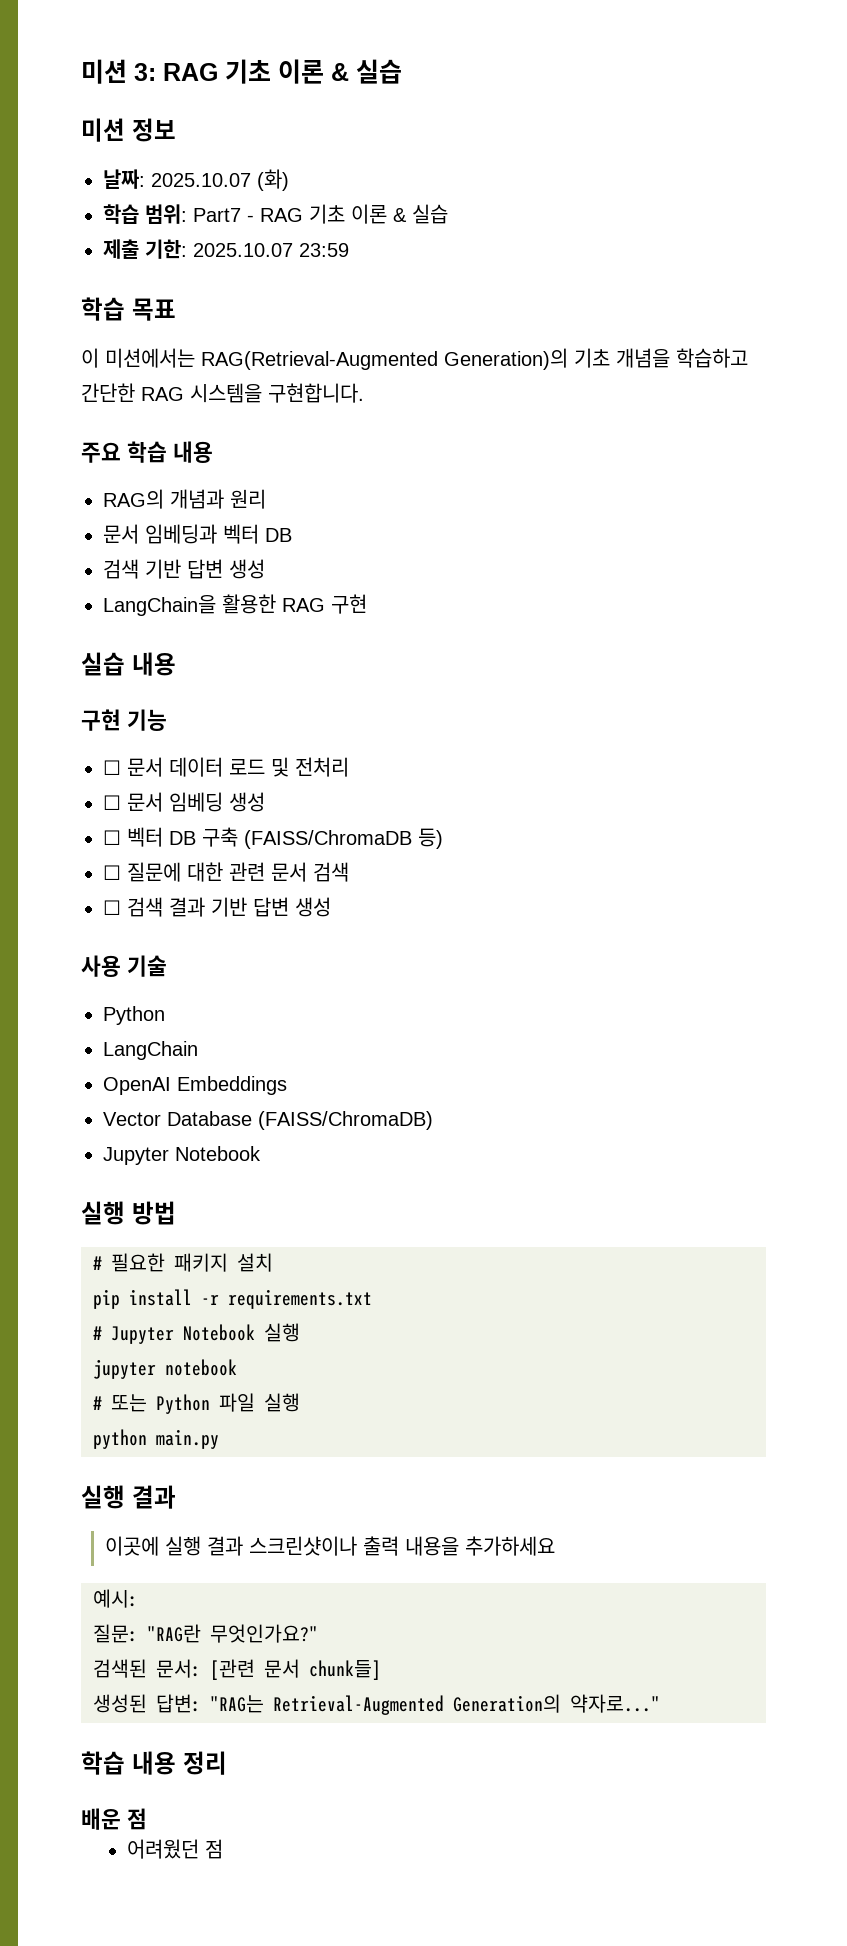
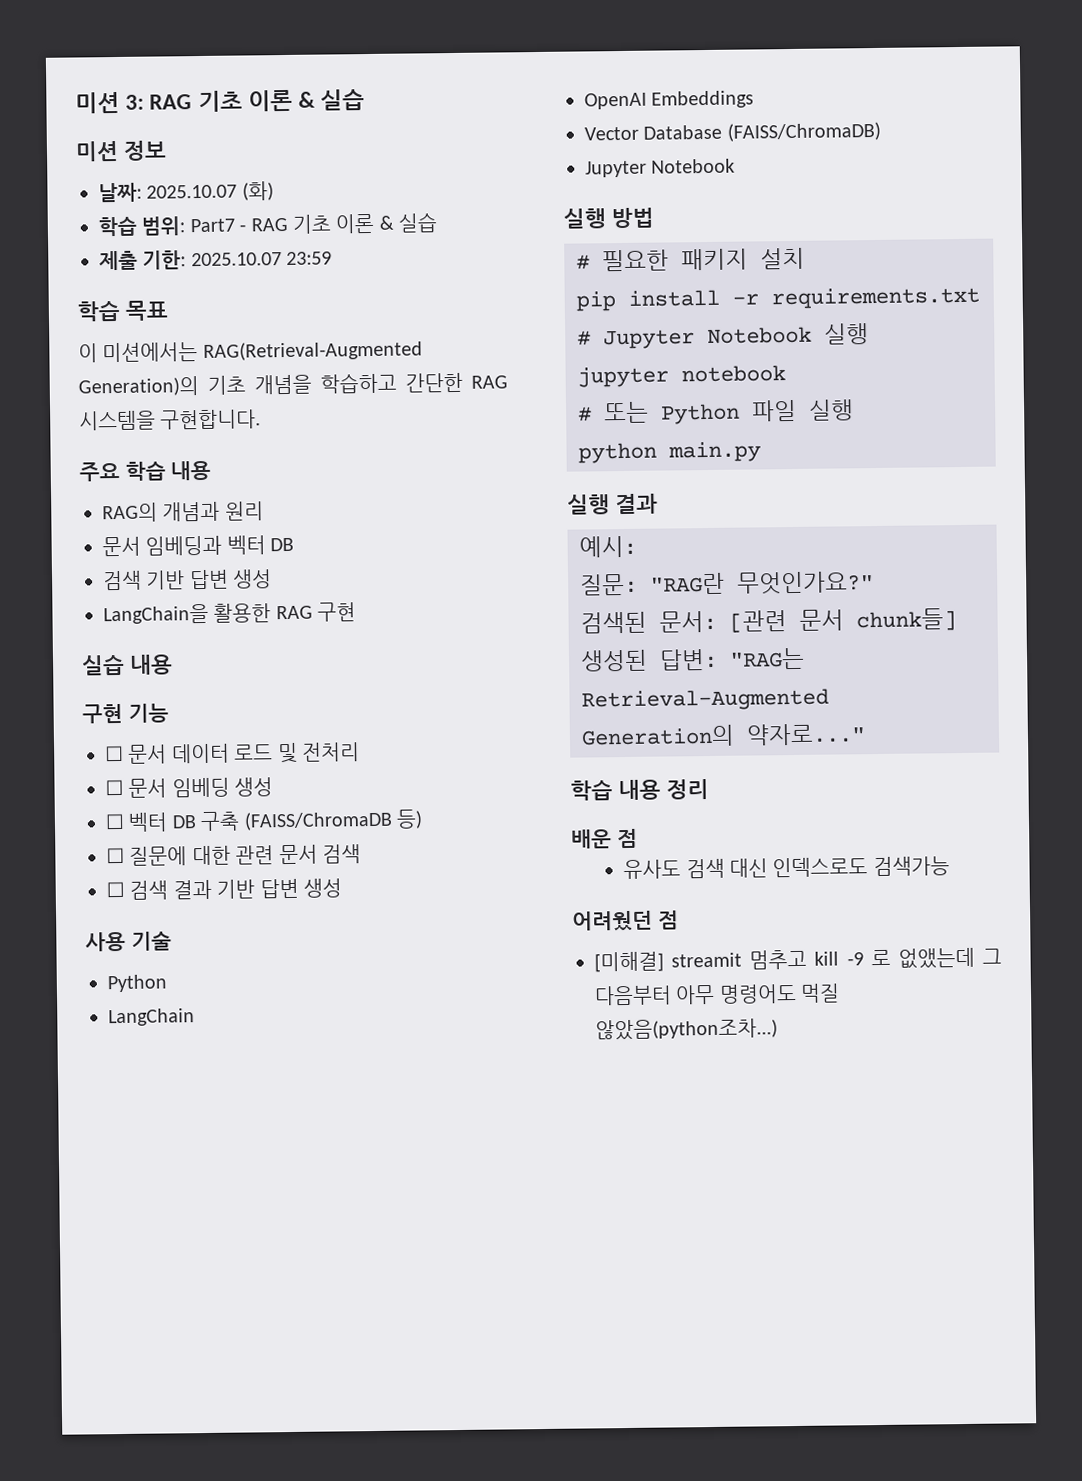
- 이곳에 실행 결과 스크린샷이나 출력 내용을 추가하세요
+ 유사도 검색 대신 인덱스로도 검색가능
  어려웠던 점
+ [미해결] streamit 멈추고 kill -9 로 없앴는데 그 다음부터 아무 명령어도 먹질 않았음(python조차...)

